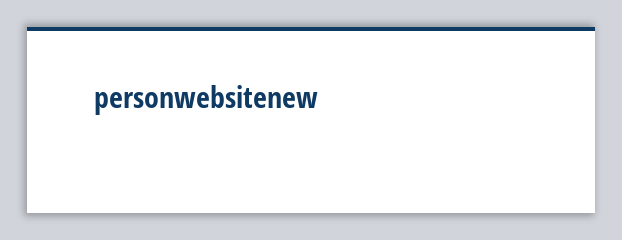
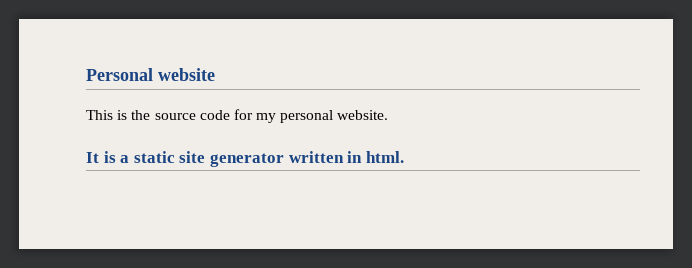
- personwebsitenew
+ Personal website
+ This is the source code for my personal website.
+ It is a static site generator written in html.

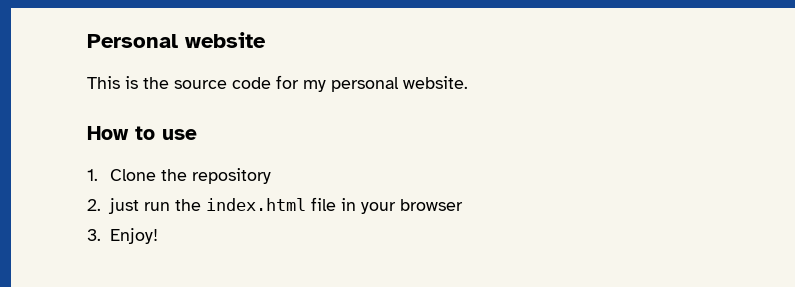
- It is a static site generator written in html.
+ How to use
+ 1. Clone the repository
+ 2. just run the index.html file in your browser
+ 3. Enjoy!

